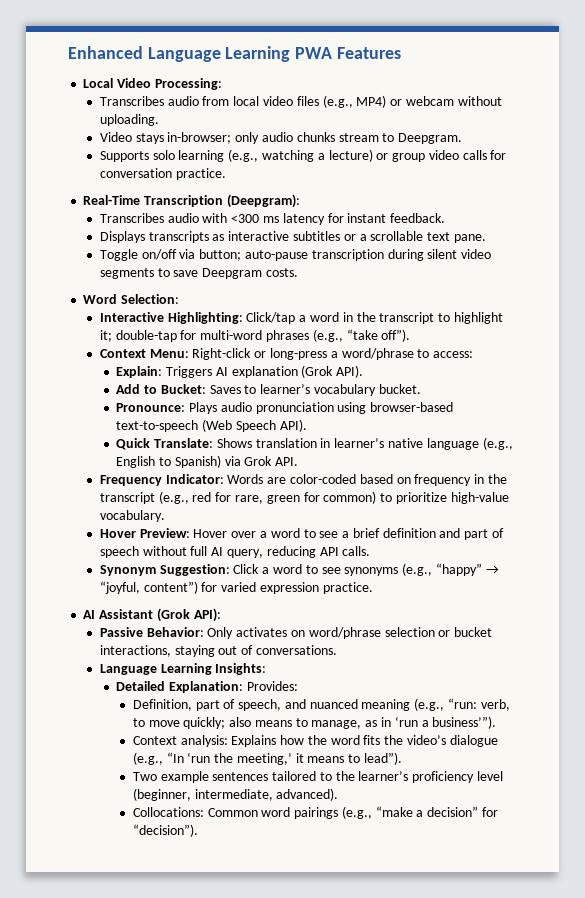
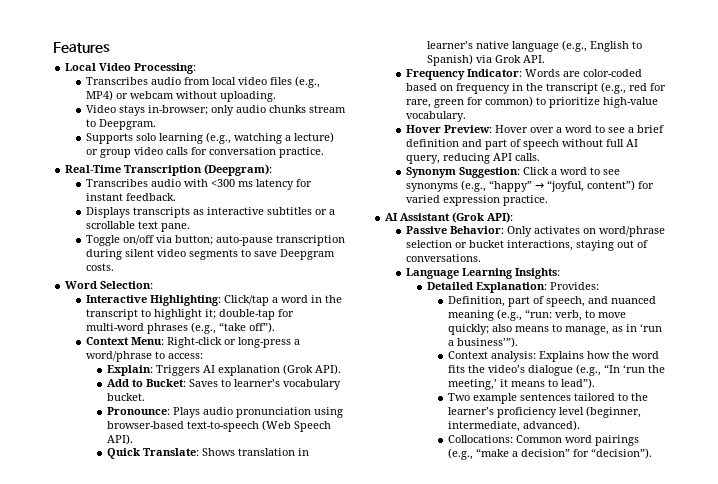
- Enhanced Language Learning PWA Features
+ Features

